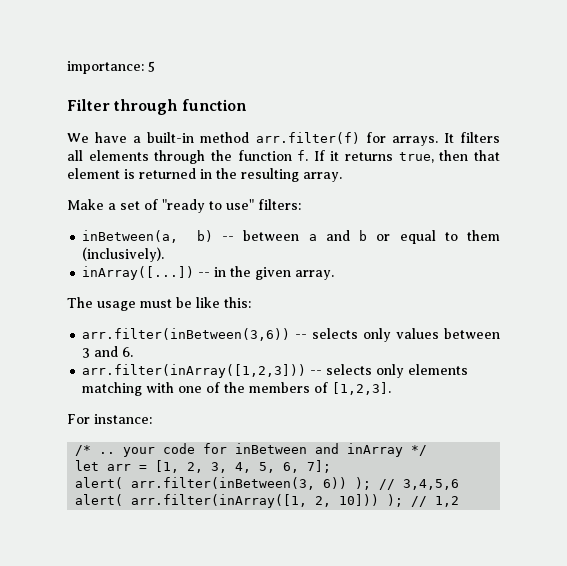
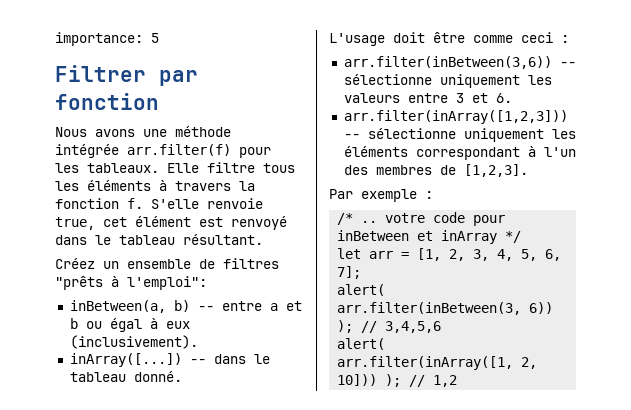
- Filter through function
- We have a built-in method arr.filter(f) for arrays. It filters all elements through the function f. If it returns true, then that element is returned in the resulting array.
- Make a set of "ready to use" filters:
- inBetween(a, b) -- between a and b or equal to them (inclusively).
- inArray([...]) -- in the given array.
- The usage must be like this:
- arr.filter(inBetween(3,6)) -- selects only values between 3 and 6.
- arr.filter(inArray([1,2,3])) -- selects only elements matching with one of the members of [1,2,3].
- For instance:
- /* .. your code for inBetween and inArray */
+ Filtrer par fonction
+ Nous avons une méthode intégrée arr.filter(f) pour les tableaux. Elle filtre tous les éléments à travers la fonction f. S'elle renvoie true, cet élément est renvoyé dans le tableau résultant.
+ Créez un ensemble de filtres "prêts à l'emploi":
+ inBetween(a, b) -- entre a et b ou égal à eux (inclusivement).
+ inArray([...]) -- dans le tableau donné.
+ L'usage doit être comme ceci :
+ arr.filter(inBetween(3,6)) -- sélectionne uniquement les valeurs entre 3 et 6.
+ arr.filter(inArray([1,2,3])) -- sélectionne uniquement les éléments correspondant à l'un des membres de [1,2,3].
+ Par exemple :
+ /* .. votre code pour inBetween et inArray */

